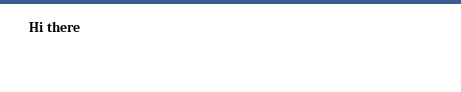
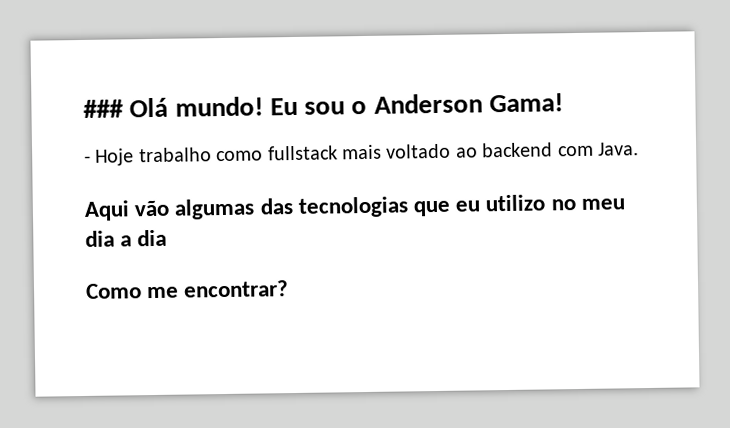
- Hi there
+ ### Olá mundo! Eu sou o Anderson Gama!
+ - Hoje trabalho como fullstack mais voltado ao backend com Java.
+ Aqui vão algumas das tecnologias que eu utilizo no meu dia a dia
+ Como me encontrar?

